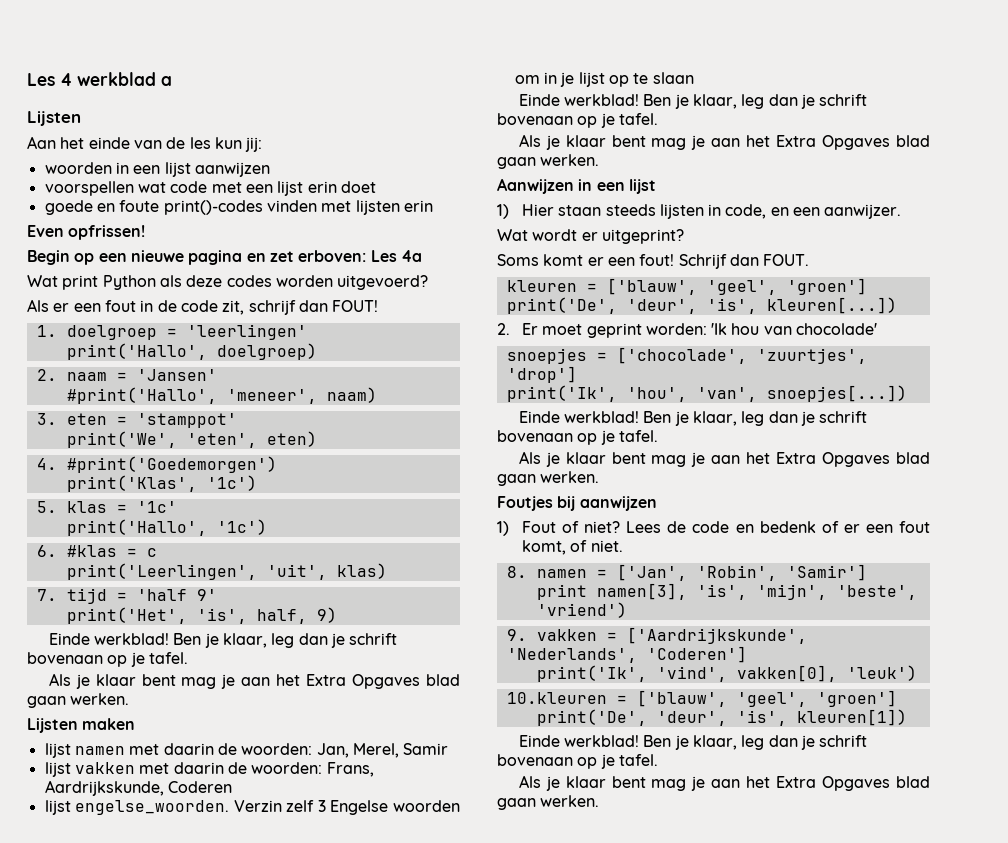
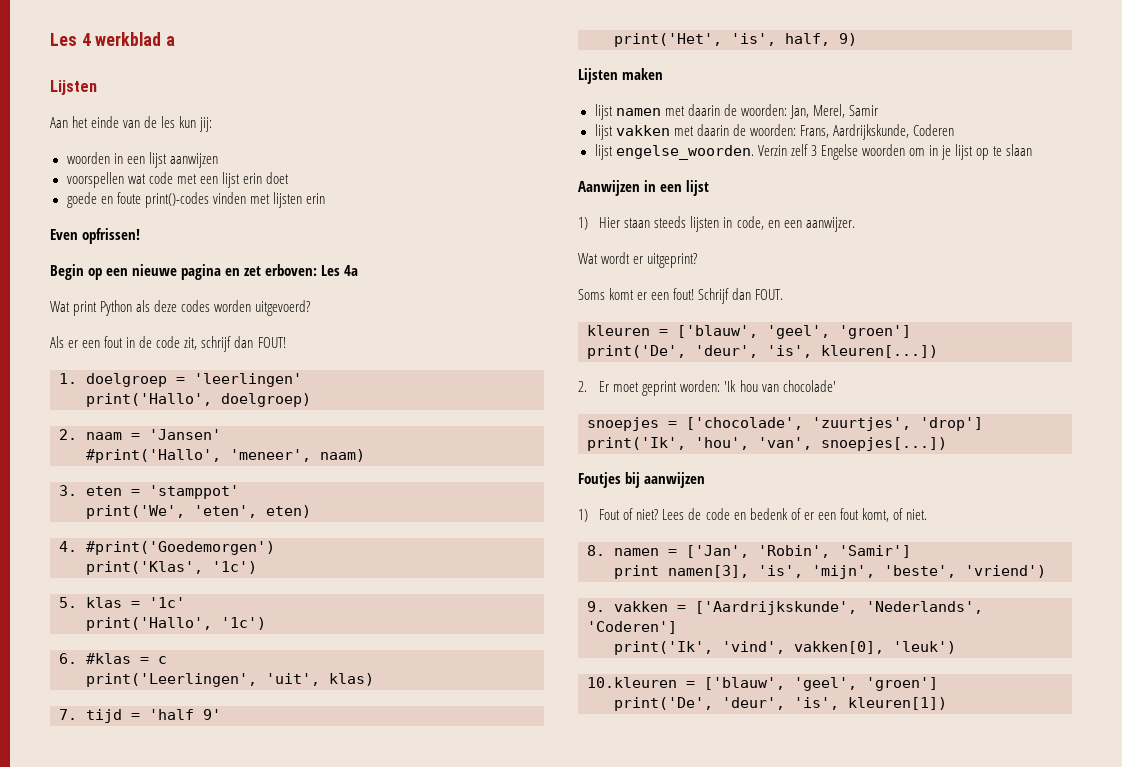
  print('Het', 'is', half, 9)
- Einde werkblad! Ben je klaar, leg dan je schrift bovenaan op je tafel.
- Als je klaar bent mag je aan het Extra Opgaves blad gaan werken.
  Verzin zelf 3 Engelse woorden om in je lijst op te slaan
- Einde werkblad! Ben je klaar, leg dan je schrift bovenaan op je tafel.
- Als je klaar bent mag je aan het Extra Opgaves blad gaan werken.
  print('Ik', 'hou', 'van', snoepjes[...])
- Einde werkblad! Ben je klaar, leg dan je schrift bovenaan op je tafel.
- Als je klaar bent mag je aan het Extra Opgaves blad gaan werken.
  print('De', 'deur', 'is', kleuren[1])
- Einde werkblad! Ben je klaar, leg dan je schrift bovenaan op je tafel.
- Als je klaar bent mag je aan het Extra Opgaves blad gaan werken.

